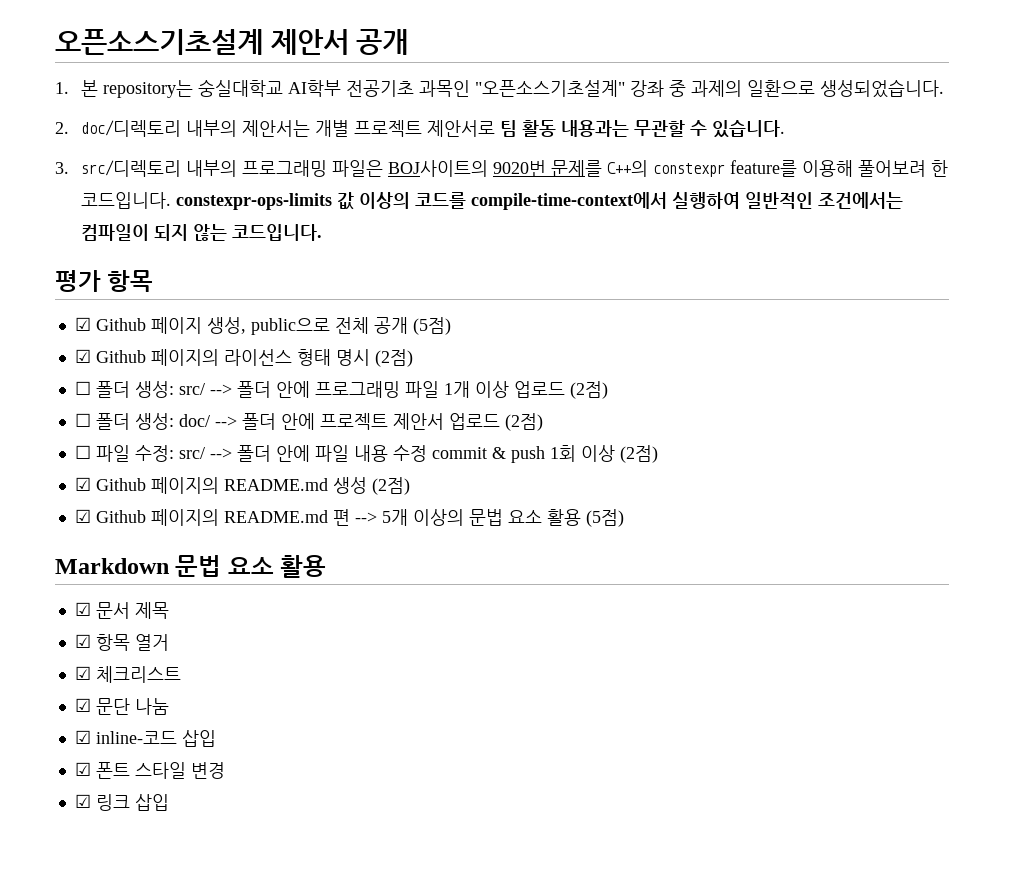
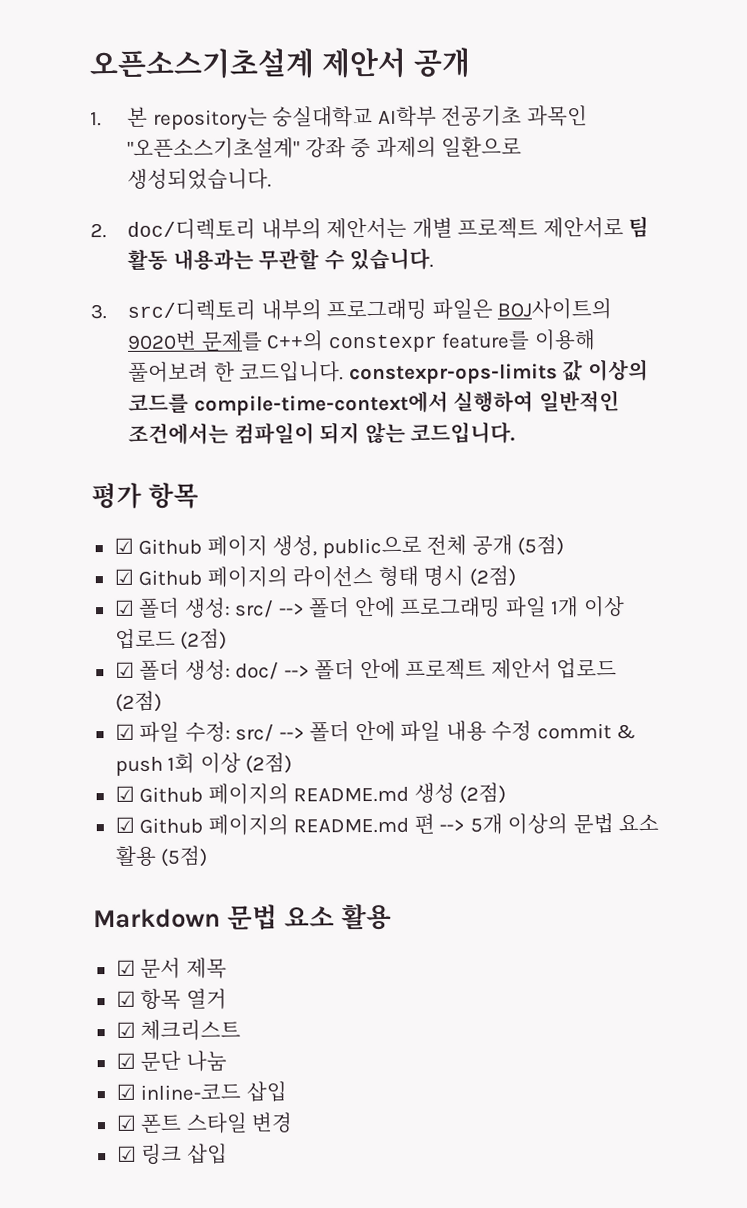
- ☐ 폴더 생성: src/ --> 폴더 안에 프로그래밍 파일 1개 이상 업로드 (2점)
+ ☑ 폴더 생성: src/ --> 폴더 안에 프로그래밍 파일 1개 이상 업로드 (2점)
- ☐ 폴더 생성: doc/ --> 폴더 안에 프로젝트 제안서 업로드 (2점)
+ ☑ 폴더 생성: doc/ --> 폴더 안에 프로젝트 제안서 업로드 (2점)
- ☐ 파일 수정: src/ --> 폴더 안에 파일 내용 수정 commit & push 1회 이상 (2점)
+ ☑ 파일 수정: src/ --> 폴더 안에 파일 내용 수정 commit & push 1회 이상 (2점)

